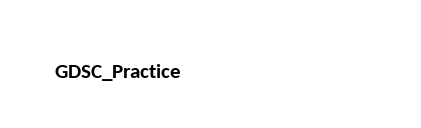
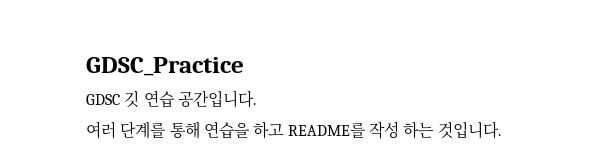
+ GDSC 깃 연습 공간입니다.
+ 여러 단계를 통해 연습을 하고 README를 작성 하는 것입니다.

